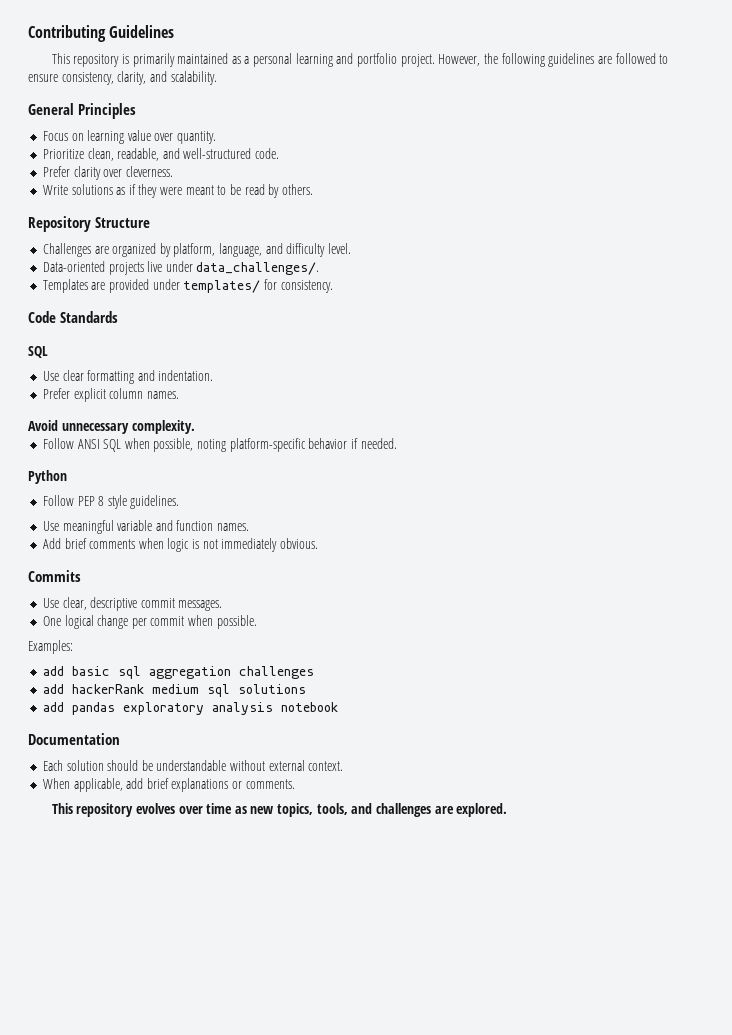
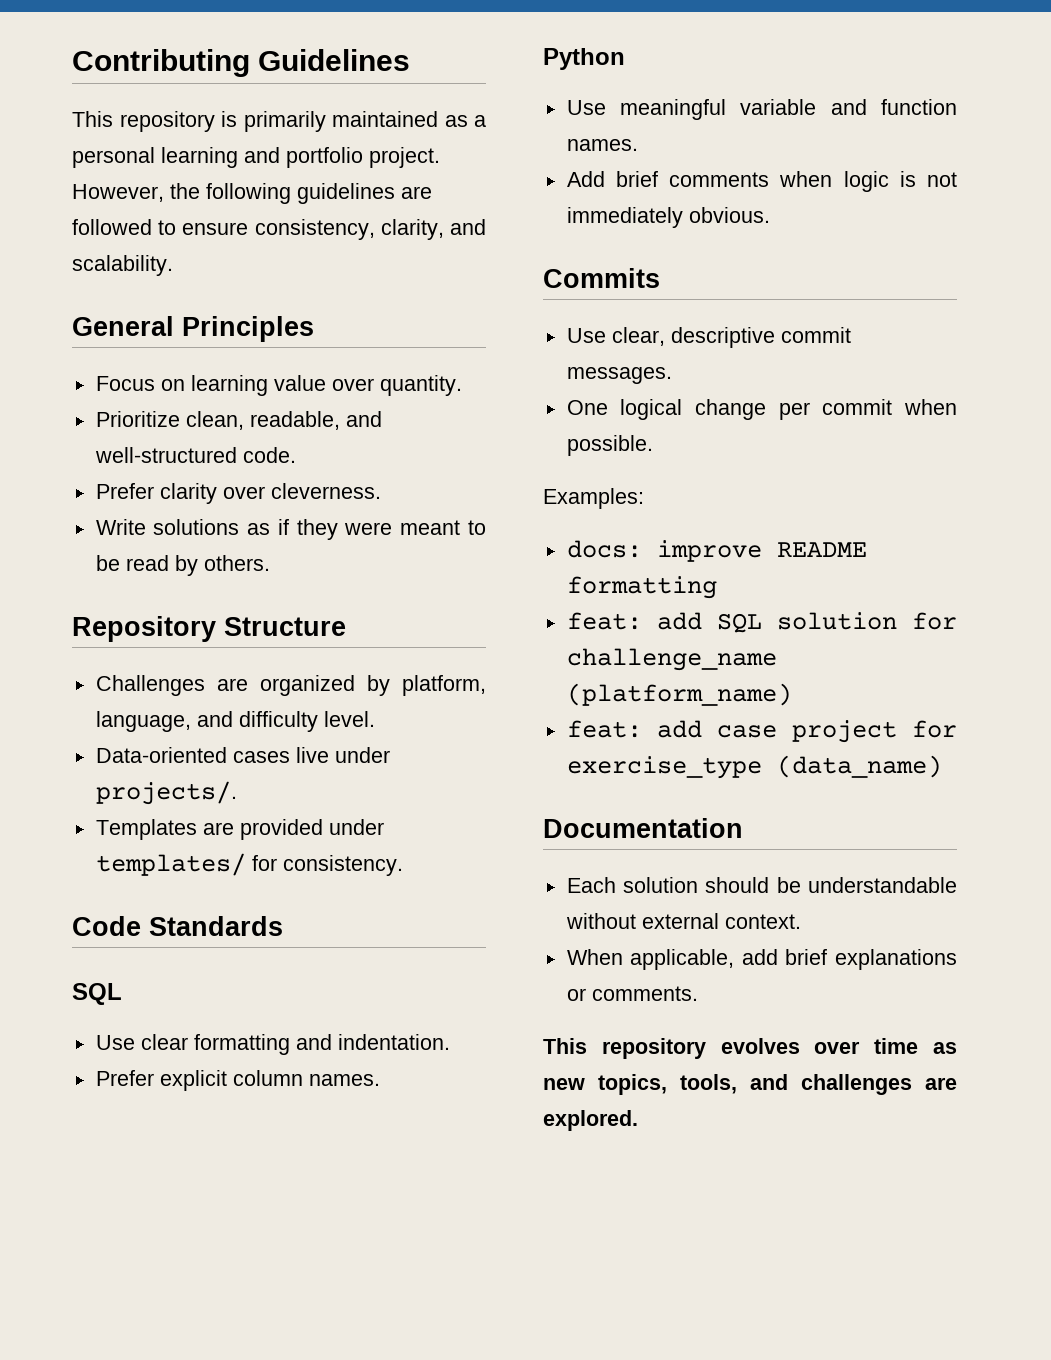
- Data-oriented projects live under data_challenges/.
+ Data-oriented cases live under projects/.
- Avoid unnecessary complexity.
- Follow ANSI SQL when possible, noting platform-specific behavior if needed.
  Python
- Follow PEP 8 style guidelines.
- add basic sql aggregation challenges
- add hackerRank medium sql solutions
- add pandas exploratory analysis notebook
+ docs: improve README formatting
+ feat: add SQL solution for challenge_name (platform_name)
+ feat: add case project for exercise_type (data_name)

